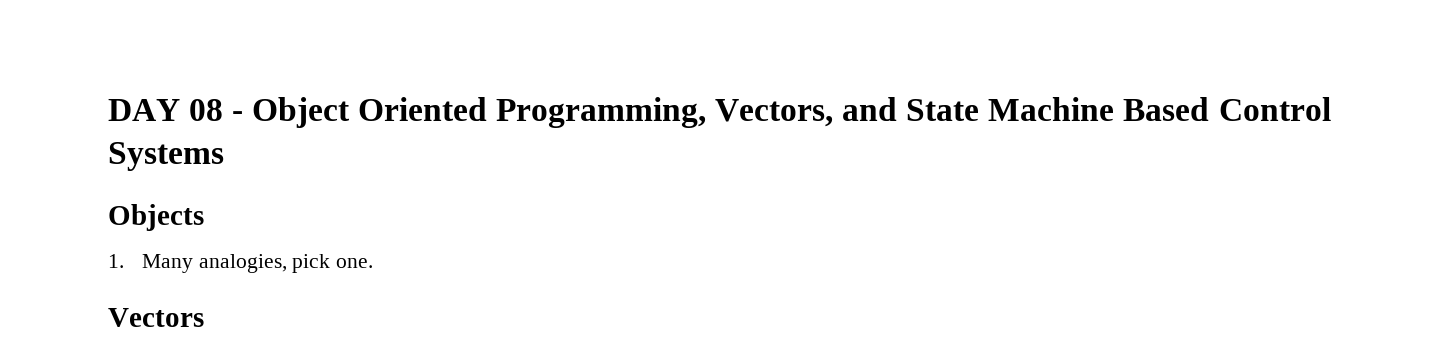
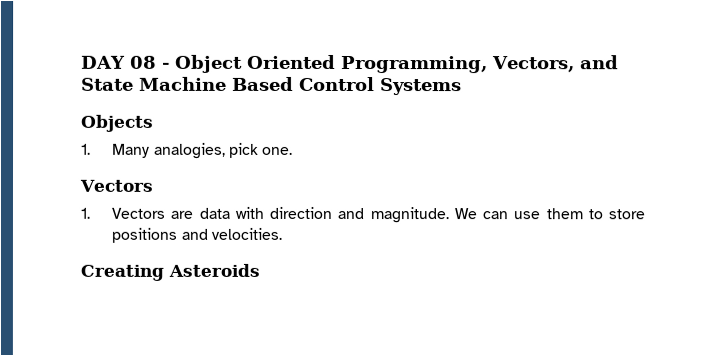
+ 1. Vectors are data with direction and magnitude. We can use them to store positions and velocities.
+ Creating Asteroids

